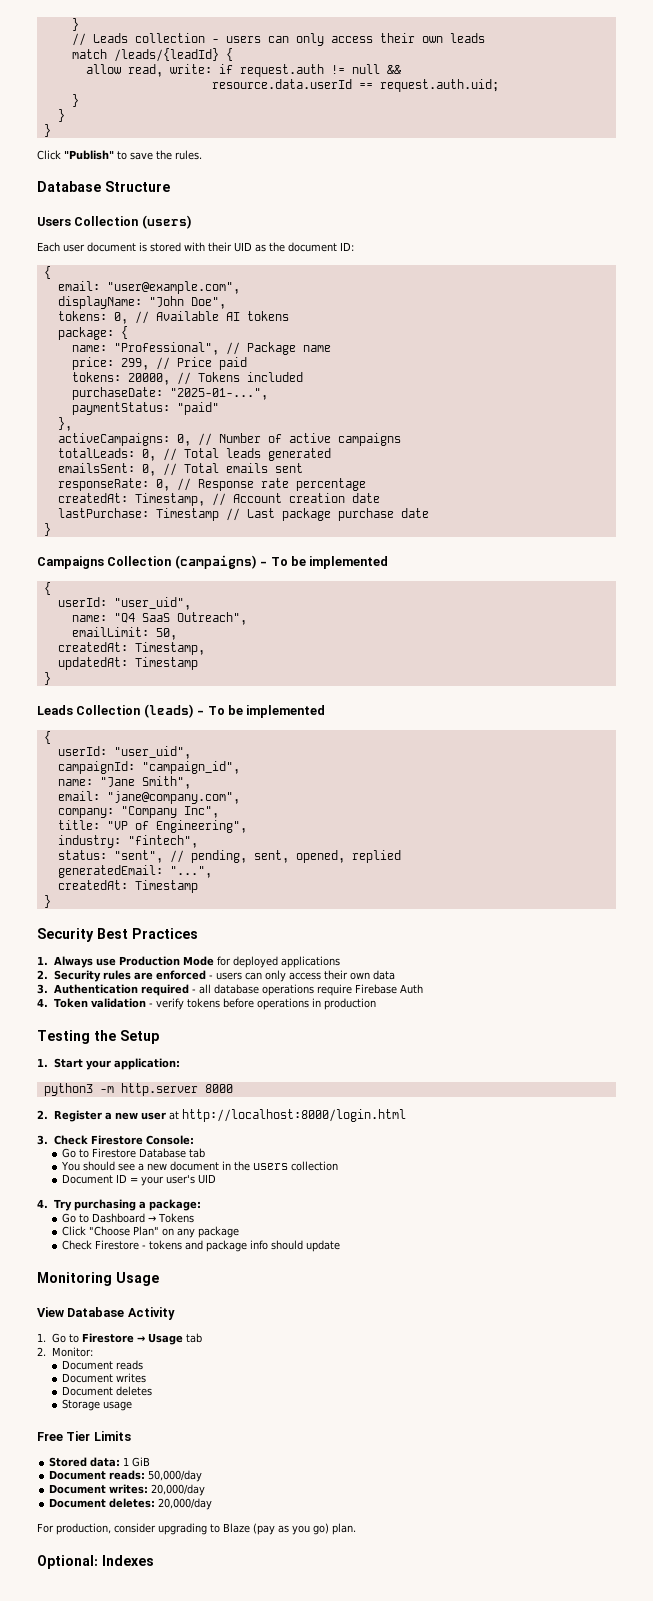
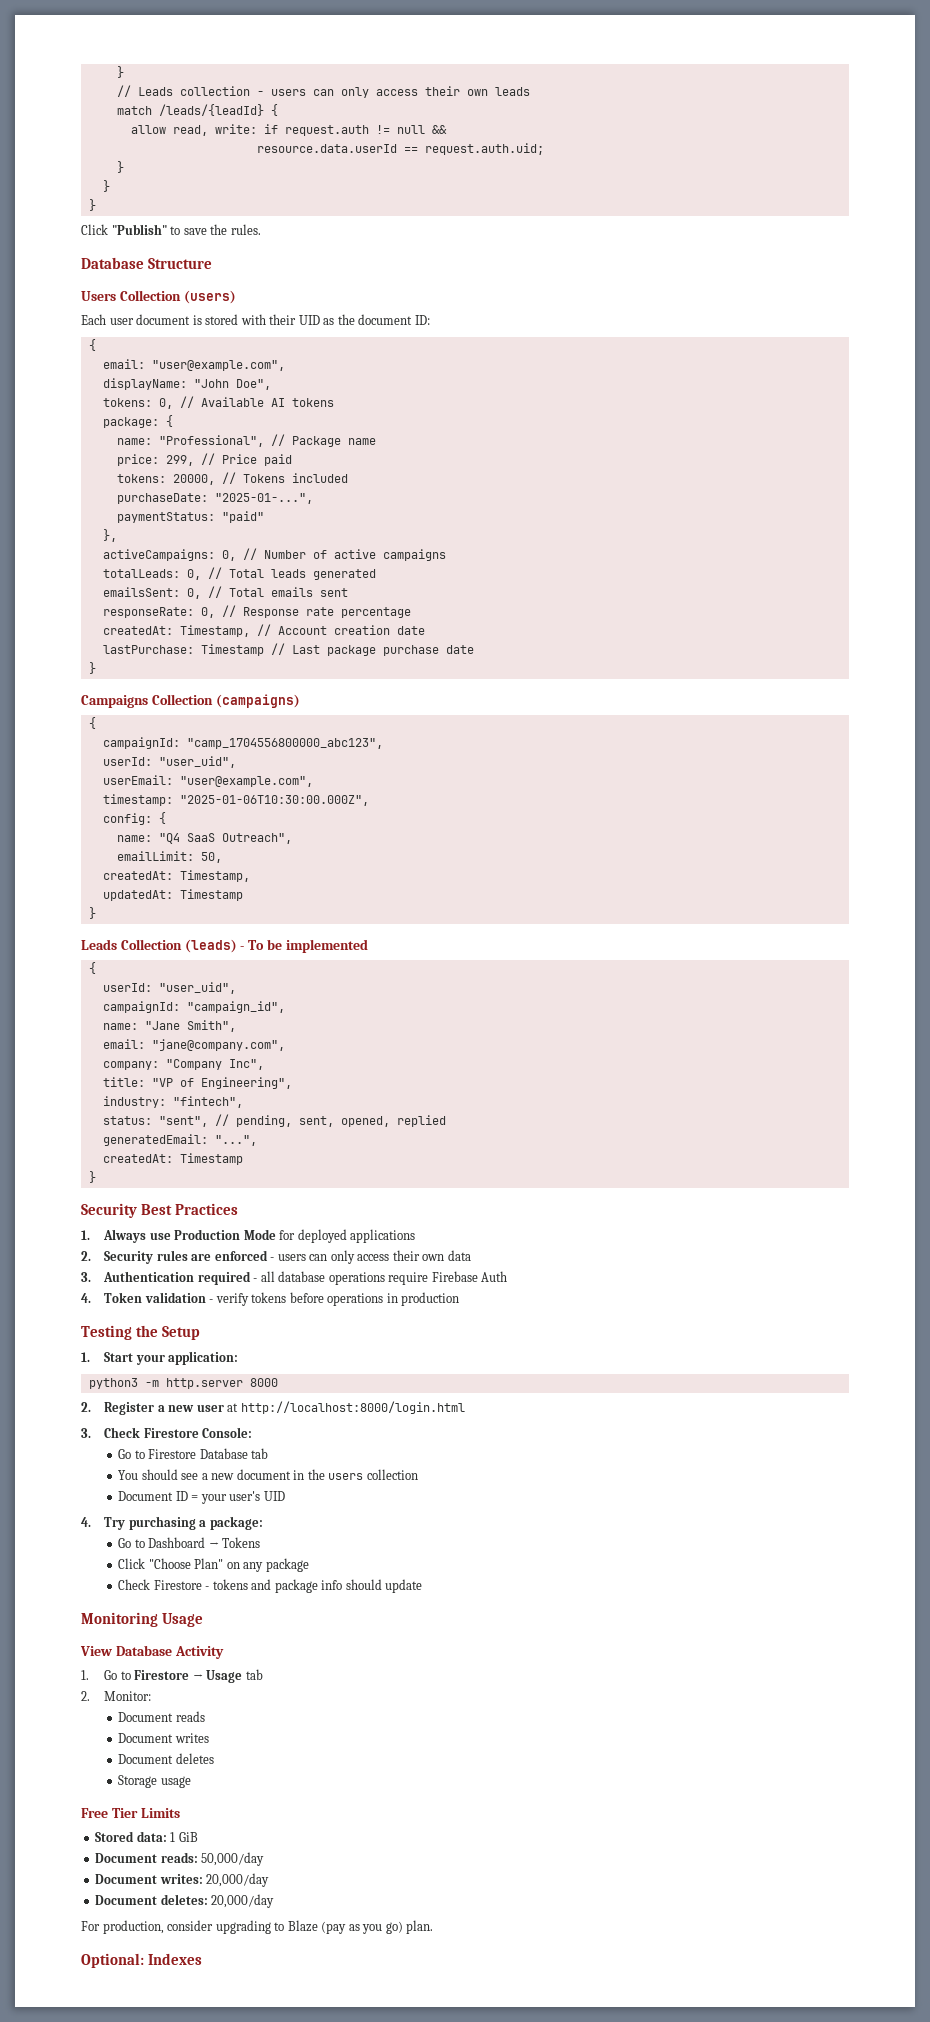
- Campaigns Collection (campaigns) - To be implemented
+ Campaigns Collection (campaigns)
  {
+ campaignId: "camp_1704556800000_abc123",
  userId: "user_uid",
+ userEmail: "user@example.com",
+ timestamp: "2025-01-06T10:30:00.000Z",
+ config: {

